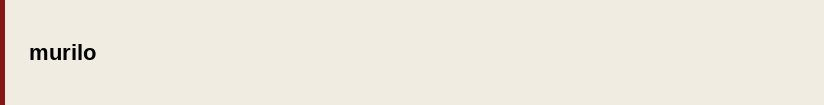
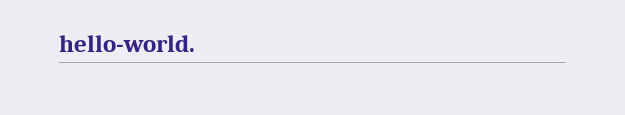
- murilo
+ hello-world.

